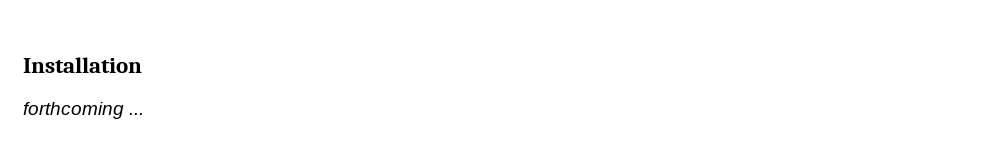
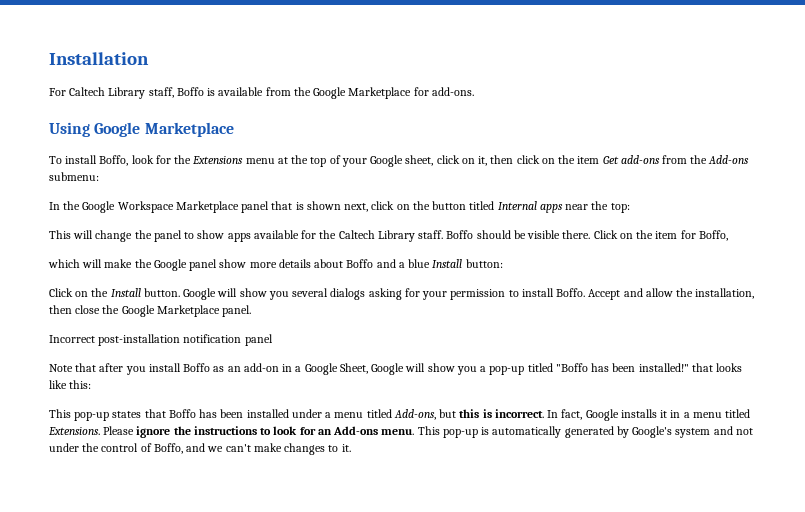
- forthcoming ...
+ For Caltech Library staff, Boffo is available from the Google Marketplace for add-ons.
+ Using Google Marketplace
+ To install Boffo, look for the Extensions menu at the top of your Google sheet, click on it, then click on the item Get add-ons from the Add-ons submenu:
+ In the Google Workspace Marketplace panel that is shown next, click on the button titled Internal apps near the top:
+ This will change the panel to show apps available for the Caltech Library staff. Boffo should be visible there. Click on the item for Boffo,
+ which will make the Google panel show more details about Boffo and a blue Install button:
+ Click on the Install button. Google will show you several dialogs asking for your permission to install Boffo. Accept and allow the installation, then close the Google Marketplace panel.
+ Incorrect post-installation notification panel
+ Note that after you install Boffo as an add-on in a Google Sheet, Google will show you a pop-up titled "Boffo has been installed!" that looks like this:
+ This pop-up states that Boffo has been installed under a menu titled Add-ons, but this is incorrect. In fact, Google installs it in a menu titled Extensions. Please ignore the instructions to look for an Add-ons menu. This pop-up is automatically generated by Google's system and not under the control of Boffo, and we can't make changes to it.

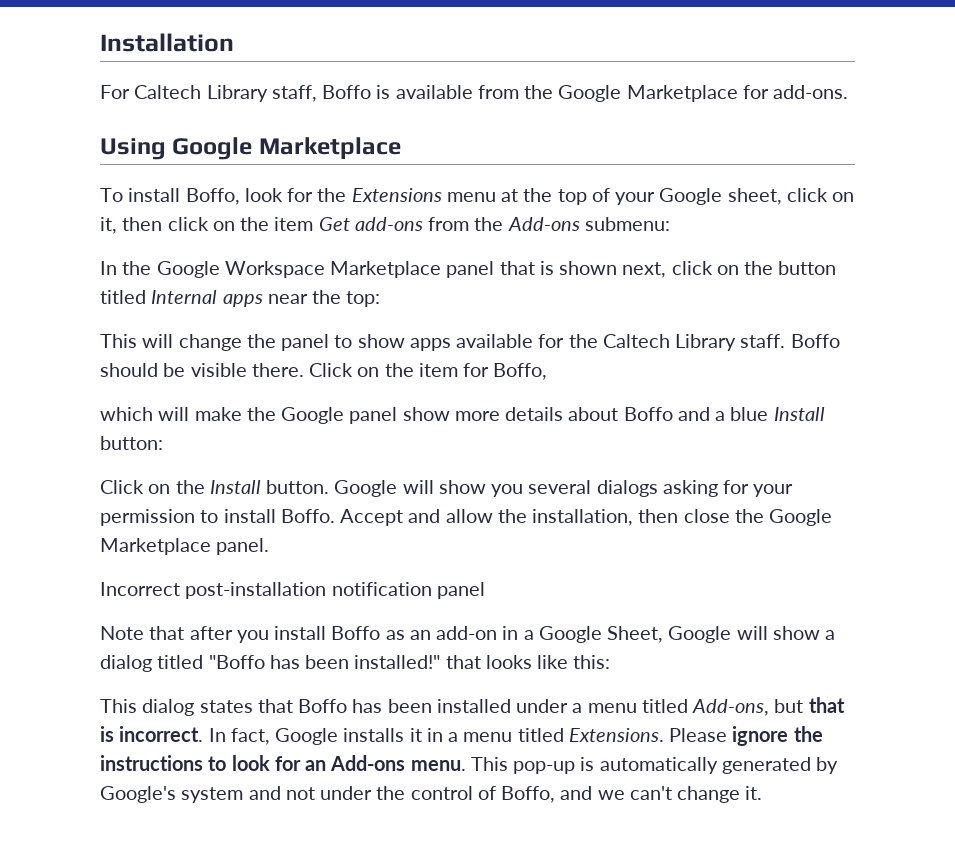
- Note that after you install Boffo as an add-on in a Google Sheet, Google will show you a pop-up titled "Boffo has been installed!" that looks like this:
+ Note that after you install Boffo as an add-on in a Google Sheet, Google will show a dialog titled "Boffo has been installed!" that looks like this:
- This pop-up states that Boffo has been installed under a menu titled Add-ons, but this is incorrect.
+ This dialog states that Boffo has been installed under a menu titled Add-ons, but that is incorrect.
- This pop-up is automatically generated by Google's system and not under the control of Boffo, and we can't make changes to it.
+ This pop-up is automatically generated by Google's system and not under the control of Boffo, and we can't change it.

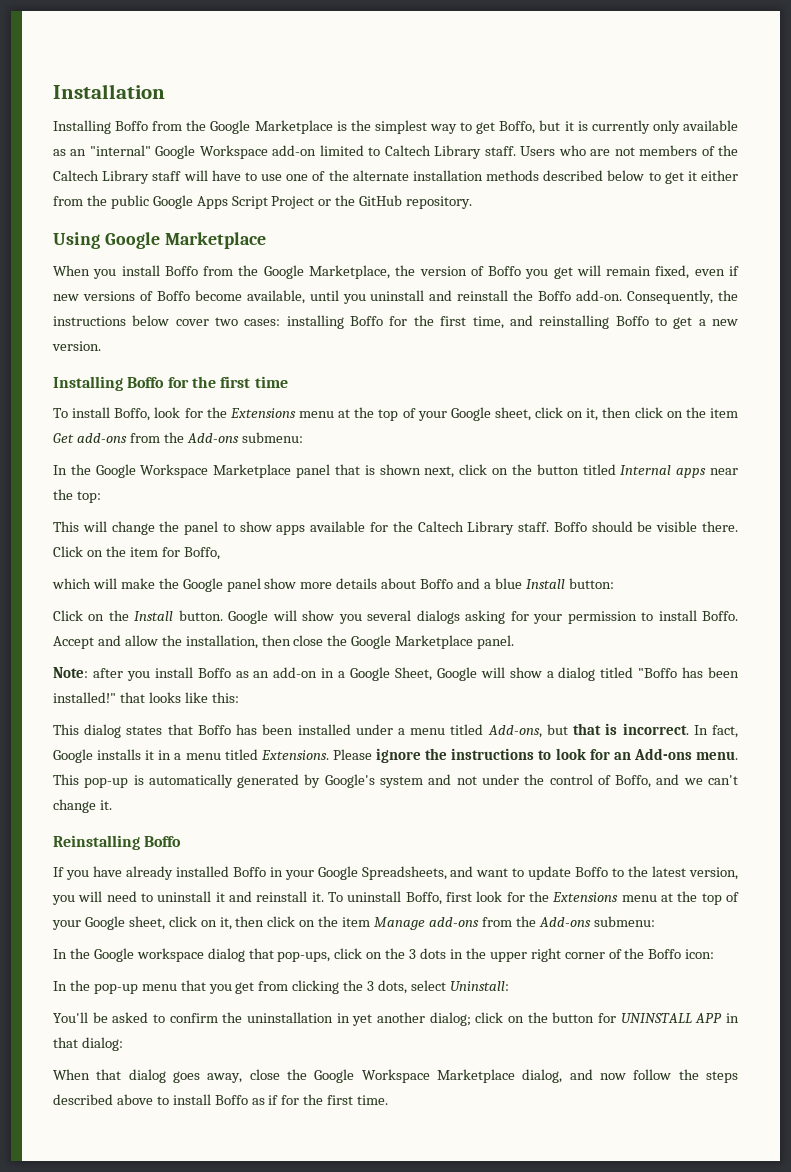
- For Caltech Library staff, Boffo is available from the Google Marketplace for add-ons.
+ Installing Boffo from the Google Marketplace is the simplest way to get Boffo, but it is currently only available as an "internal" Google Workspace add-on limited to Caltech Library staff. Users who are not members of the Caltech Library staff will have to use one of the alternate installation methods described below to get it either from the public Google Apps Script Project or the GitHub repository.
  Using Google Marketplace
+ When you install Boffo from the Google Marketplace, the version of Boffo you get will remain fixed, even if new versions of Boffo become available, until you uninstall and reinstall the Boffo add-on. Consequently, the instructions below cover two cases: installing Boffo for the first time, and reinstalling Boffo to get a new version.
+ Installing Boffo for the first time
- Incorrect post-installation notification panel
- Note that after you install Boffo as an add-on in a Google Sheet, Google will show a dialog titled "Boffo has been installed!" that looks like this:
+ Note: after you install Boffo as an add-on in a Google Sheet, Google will show a dialog titled "Boffo has been installed!" that looks like this:
+ Reinstalling Boffo
+ If you have already installed Boffo in your Google Spreadsheets, and want to update Boffo to the latest version, you will need to uninstall it and reinstall it. To uninstall Boffo, first look for the Extensions menu at the top of your Google sheet, click on it, then click on the item Manage add-ons from the Add-ons submenu:
+ In the Google workspace dialog that pop-ups, click on the 3 dots in the upper right corner of the Boffo icon:
+ In the pop-up menu that you get from clicking the 3 dots, select Uninstall:
+ You'll be asked to confirm the uninstallation in yet another dialog; click on the button for UNINSTALL APP in that dialog:
+ When that dialog goes away, close the Google Workspace Marketplace dialog, and now follow the steps described above to install Boffo as if for the first time.

